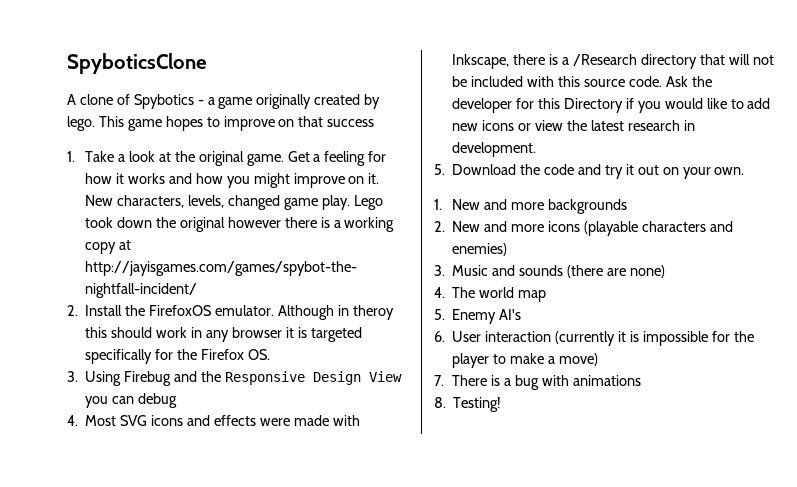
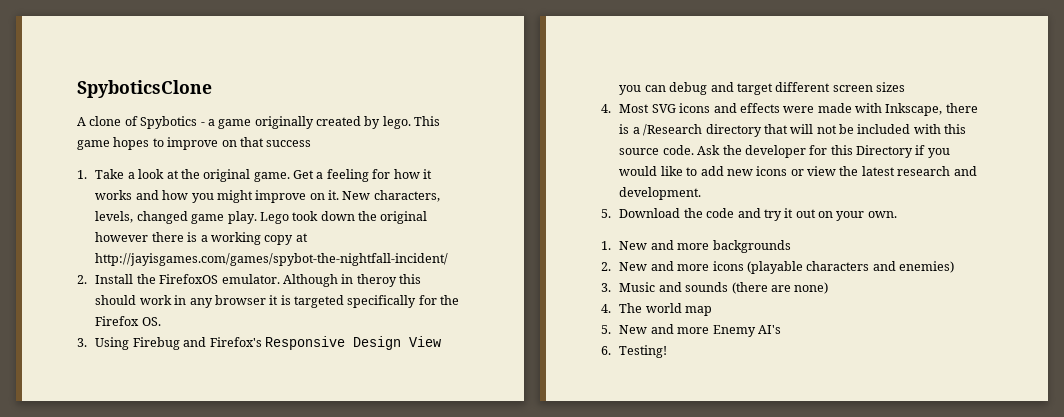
- 3. Using Firebug and the Responsive Design View you can debug
+ 3. Using Firebug and Firefox's Responsive Design View you can debug and target different screen sizes
- Ask the developer for this Directory if you would like to add new icons or view the latest research in development.
+ Ask the developer for this Directory if you would like to add new icons or view the latest research and development.
- 5. Enemy AI's
+ 5. New and more Enemy AI's
- 6. User interaction (currently it is impossible for the player to make a move)
- 7. There is a bug with animations
- 8. Testing!
+ 6. Testing!

